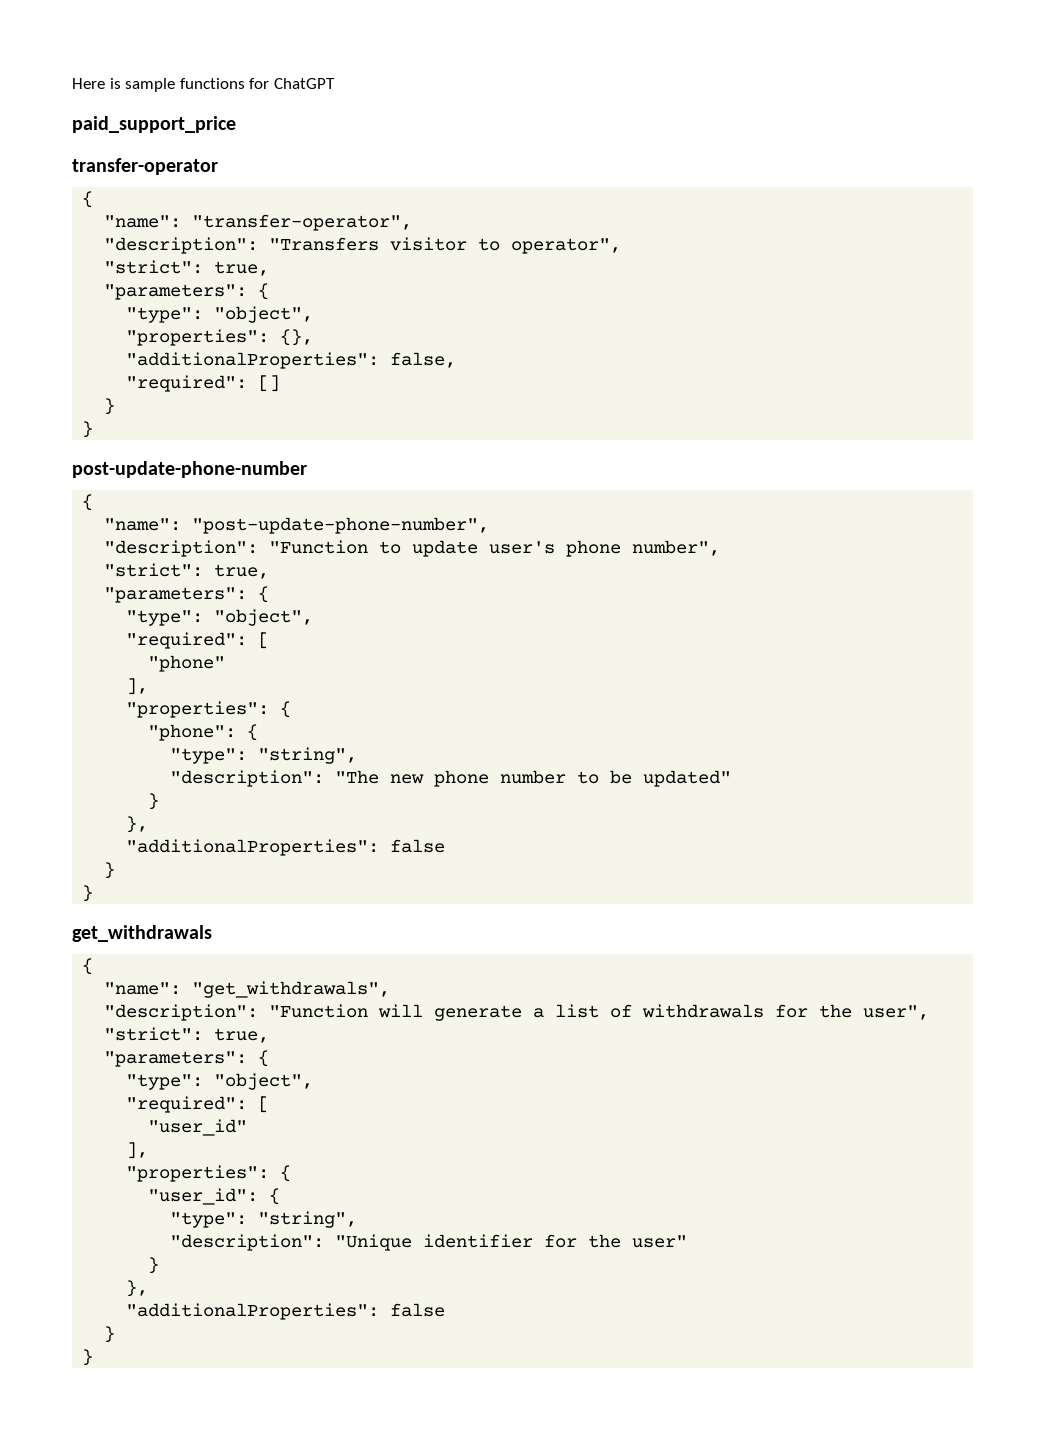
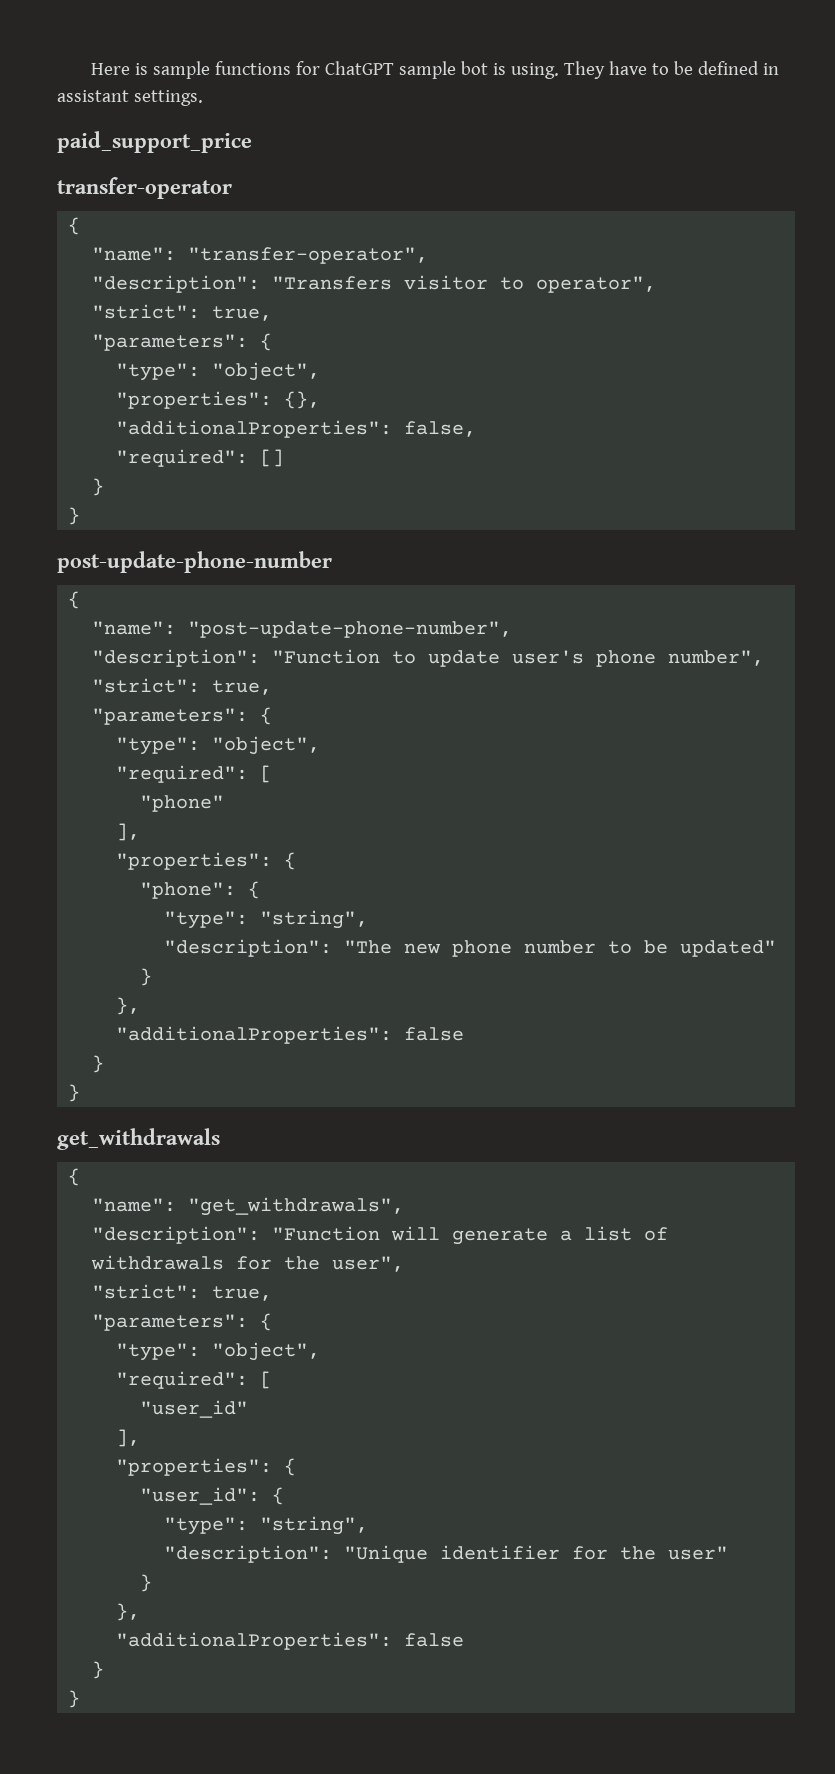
- Here is sample functions for ChatGPT
+ Here is sample functions for ChatGPT sample bot is using. They have to be defined in assistant settings.

